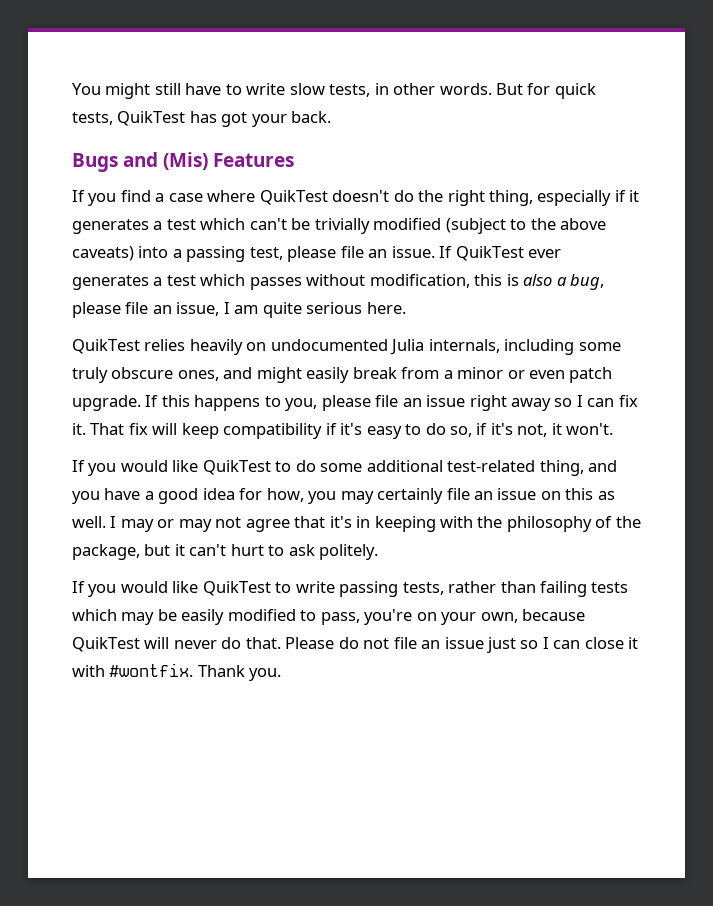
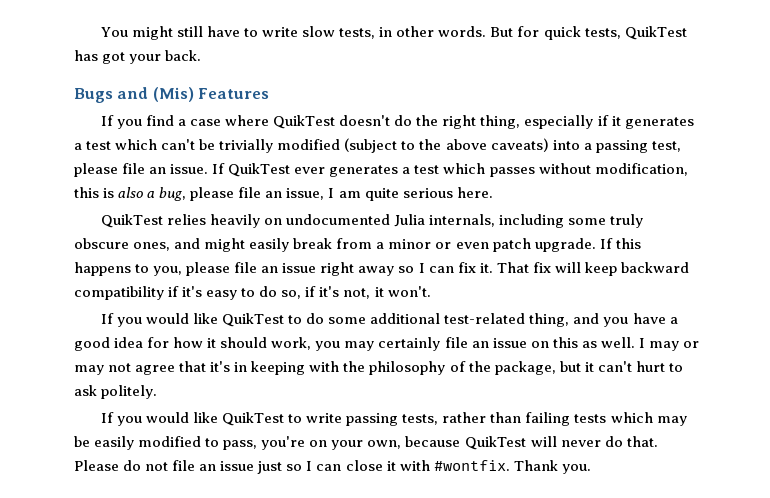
- That fix will keep compatibility if it's easy to do so, if it's not, it won't.
+ That fix will keep backward compatibility if it's easy to do so, if it's not, it won't.
- If you would like QuikTest to do some additional test-related thing, and you have a good idea for how, you may certainly file an issue on this as well.
+ If you would like QuikTest to do some additional test-related thing, and you have a good idea for how it should work, you may certainly file an issue on this as well.

